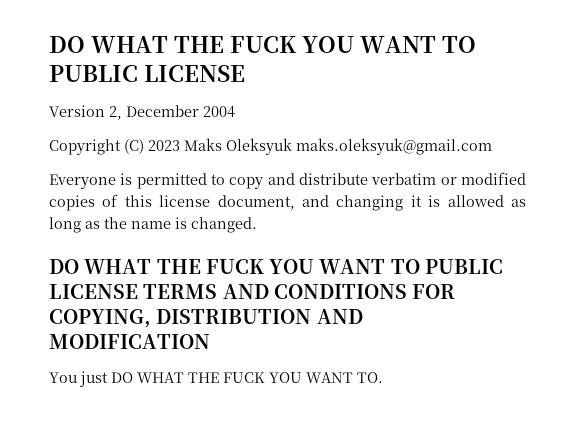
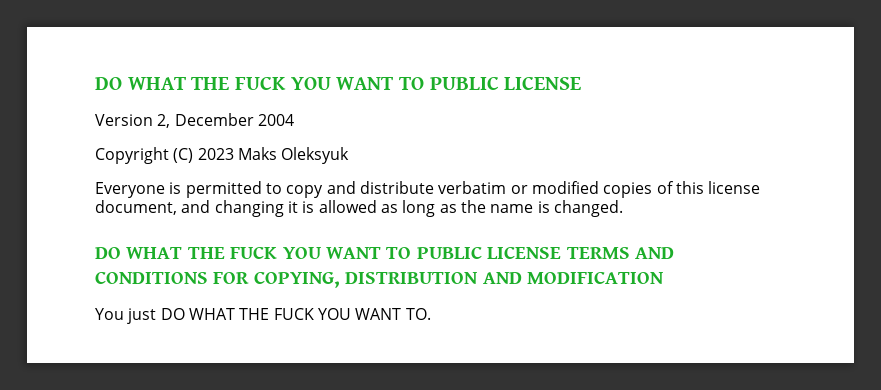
- Copyright (C) 2023 Maks Oleksyuk maks.oleksyuk@gmail.com
+ Copyright (C) 2023 Maks Oleksyuk

